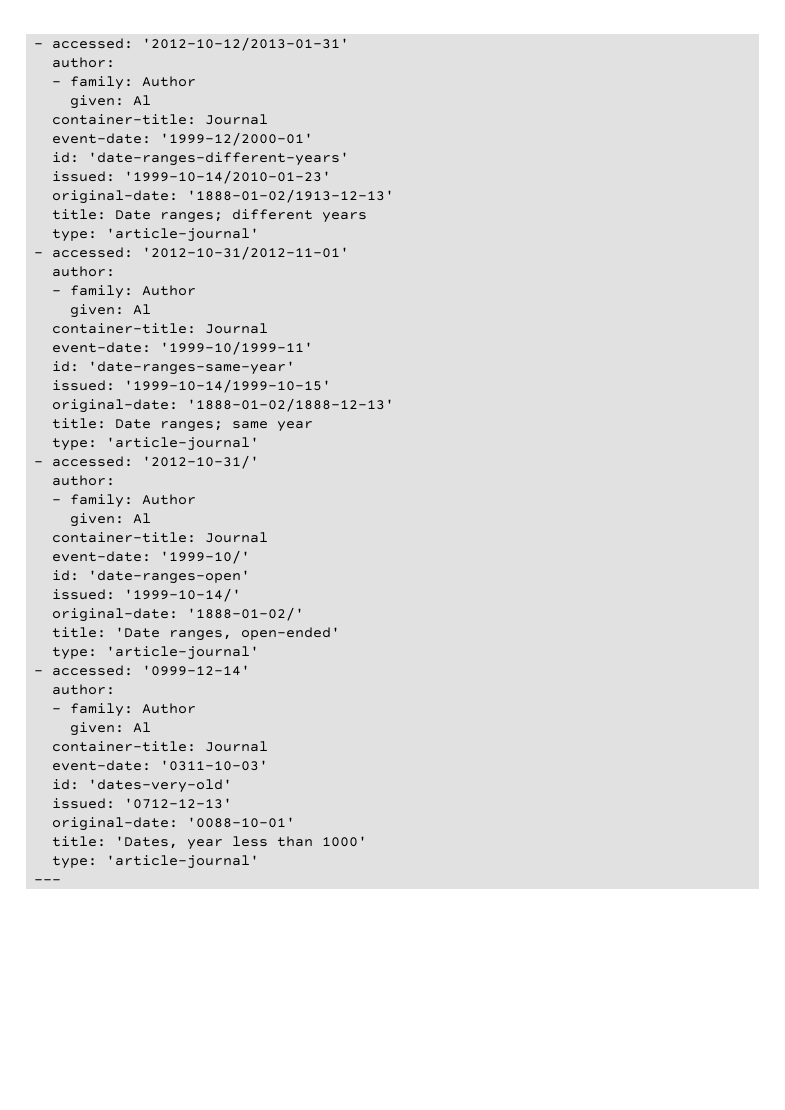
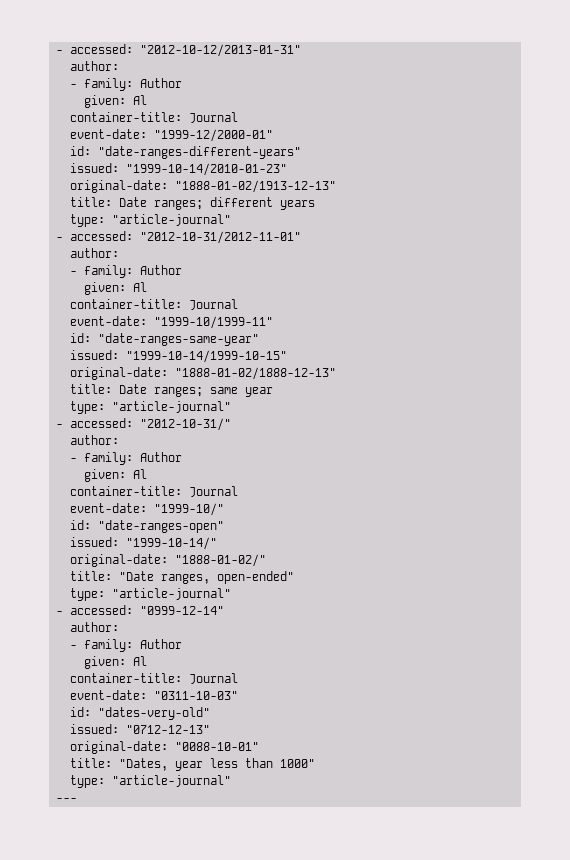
- - accessed: '2012-10-12/2013-01-31'
+ - accessed: "2012-10-12/2013-01-31"
  author:
  - family: Author
  given: Al
  container-title: Journal
- event-date: '1999-12/2000-01'
- id: 'date-ranges-different-years'
- issued: '1999-10-14/2010-01-23'
- original-date: '1888-01-02/1913-12-13'
+ event-date: "1999-12/2000-01"
+ id: "date-ranges-different-years"
+ issued: "1999-10-14/2010-01-23"
+ original-date: "1888-01-02/1913-12-13"
  title: Date ranges; different years
- type: 'article-journal'
- - accessed: '2012-10-31/2012-11-01'
+ type: "article-journal"
+ - accessed: "2012-10-31/2012-11-01"
  author:
  - family: Author
  given: Al
  container-title: Journal
- event-date: '1999-10/1999-11'
- id: 'date-ranges-same-year'
- issued: '1999-10-14/1999-10-15'
- original-date: '1888-01-02/1888-12-13'
+ event-date: "1999-10/1999-11"
+ id: "date-ranges-same-year"
+ issued: "1999-10-14/1999-10-15"
+ original-date: "1888-01-02/1888-12-13"
  title: Date ranges; same year
- type: 'article-journal'
- - accessed: '2012-10-31/'
+ type: "article-journal"
+ - accessed: "2012-10-31/"
  author:
  - family: Author
  given: Al
  container-title: Journal
- event-date: '1999-10/'
- id: 'date-ranges-open'
- issued: '1999-10-14/'
- original-date: '1888-01-02/'
- title: 'Date ranges, open-ended'
- type: 'article-journal'
- - accessed: '0999-12-14'
+ event-date: "1999-10/"
+ id: "date-ranges-open"
+ issued: "1999-10-14/"
+ original-date: "1888-01-02/"
+ title: "Date ranges, open-ended"
+ type: "article-journal"
+ - accessed: "0999-12-14"
  author:
  - family: Author
  given: Al
  container-title: Journal
- event-date: '0311-10-03'
- id: 'dates-very-old'
- issued: '0712-12-13'
- original-date: '0088-10-01'
- title: 'Dates, year less than 1000'
- type: 'article-journal'
+ event-date: "0311-10-03"
+ id: "dates-very-old"
+ issued: "0712-12-13"
+ original-date: "0088-10-01"
+ title: "Dates, year less than 1000"
+ type: "article-journal"

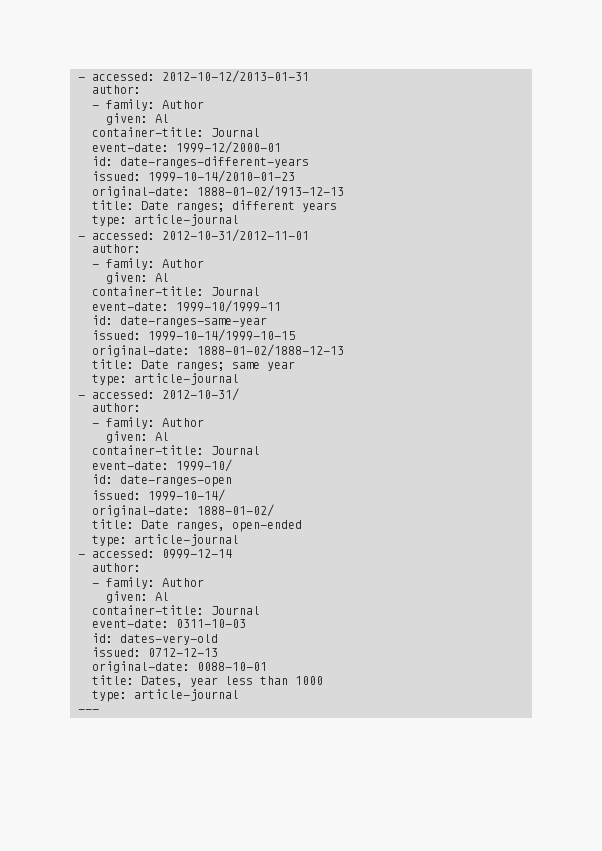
- - accessed: "2012-10-12/2013-01-31"
+ - accessed: 2012-10-12/2013-01-31
  author:
  - family: Author
  given: Al
  container-title: Journal
- event-date: "1999-12/2000-01"
- id: "date-ranges-different-years"
- issued: "1999-10-14/2010-01-23"
- original-date: "1888-01-02/1913-12-13"
+ event-date: 1999-12/2000-01
+ id: date-ranges-different-years
+ issued: 1999-10-14/2010-01-23
+ original-date: 1888-01-02/1913-12-13
  title: Date ranges; different years
- type: "article-journal"
- - accessed: "2012-10-31/2012-11-01"
+ type: article-journal
+ - accessed: 2012-10-31/2012-11-01
  author:
  - family: Author
  given: Al
  container-title: Journal
- event-date: "1999-10/1999-11"
- id: "date-ranges-same-year"
- issued: "1999-10-14/1999-10-15"
- original-date: "1888-01-02/1888-12-13"
+ event-date: 1999-10/1999-11
+ id: date-ranges-same-year
+ issued: 1999-10-14/1999-10-15
+ original-date: 1888-01-02/1888-12-13
  title: Date ranges; same year
- type: "article-journal"
- - accessed: "2012-10-31/"
+ type: article-journal
+ - accessed: 2012-10-31/
  author:
  - family: Author
  given: Al
  container-title: Journal
- event-date: "1999-10/"
- id: "date-ranges-open"
- issued: "1999-10-14/"
- original-date: "1888-01-02/"
- title: "Date ranges, open-ended"
- type: "article-journal"
- - accessed: "0999-12-14"
+ event-date: 1999-10/
+ id: date-ranges-open
+ issued: 1999-10-14/
+ original-date: 1888-01-02/
+ title: Date ranges, open-ended
+ type: article-journal
+ - accessed: 0999-12-14
  author:
  - family: Author
  given: Al
  container-title: Journal
- event-date: "0311-10-03"
- id: "dates-very-old"
- issued: "0712-12-13"
- original-date: "0088-10-01"
- title: "Dates, year less than 1000"
- type: "article-journal"
+ event-date: 0311-10-03
+ id: dates-very-old
+ issued: 0712-12-13
+ original-date: 0088-10-01
+ title: Dates, year less than 1000
+ type: article-journal

